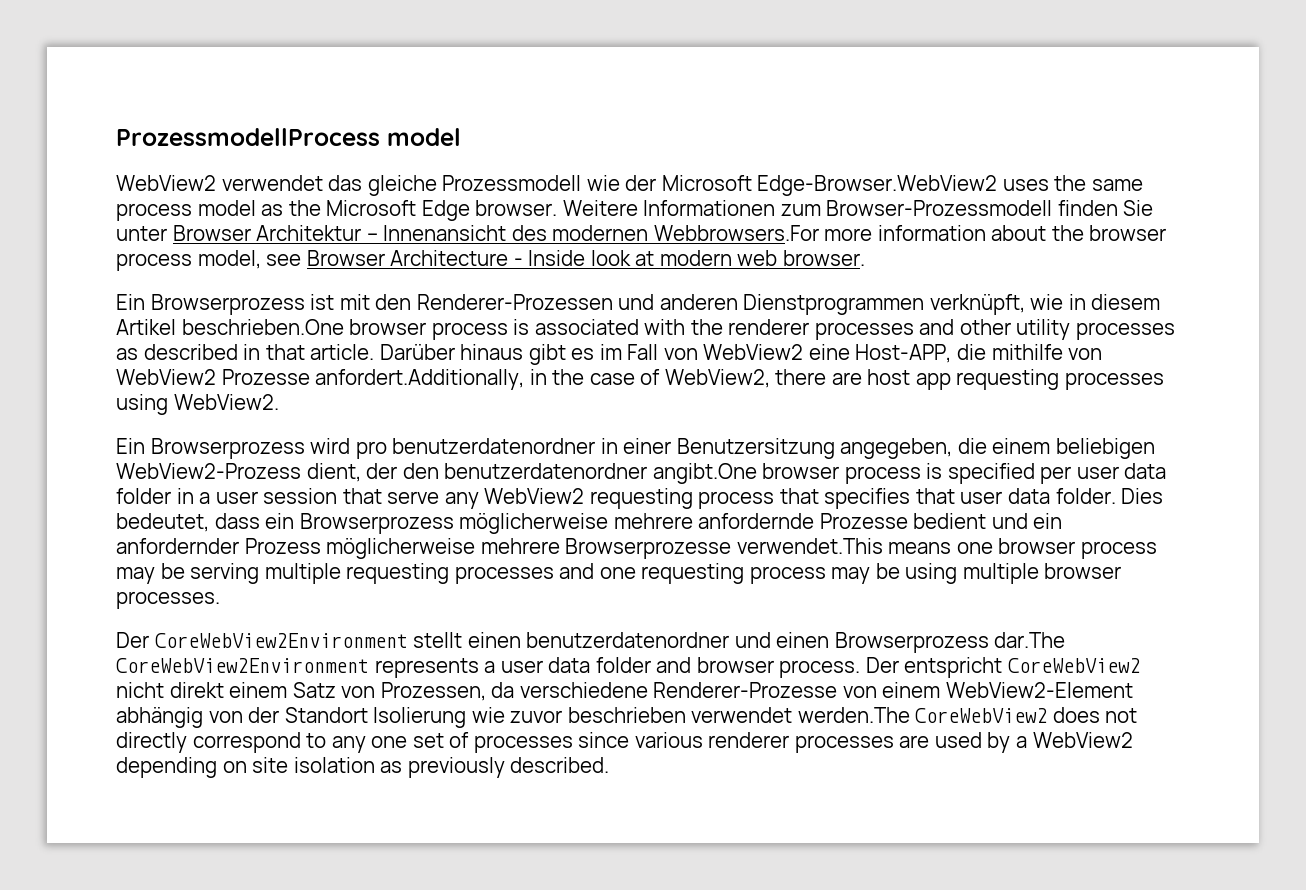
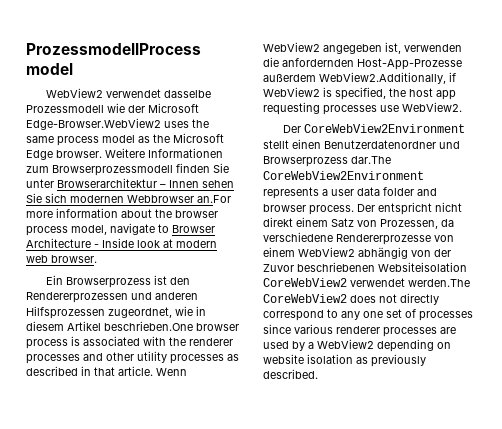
- WebView2 verwendet das gleiche Prozessmodell wie der Microsoft Edge-Browser.WebView2 uses the same process model as the Microsoft Edge browser.
+ WebView2 verwendet dasselbe Prozessmodell wie der Microsoft Edge-Browser.WebView2 uses the same process model as the Microsoft Edge browser.
- Weitere Informationen zum Browser-Prozessmodell finden Sie unter Browser Architektur – Innenansicht des modernen Webbrowsers.For more information about the browser process model, see Browser Architecture - Inside look at modern web browser.
+ Weitere Informationen zum Browserprozessmodell finden Sie unter Browserarchitektur – Innen sehen Sie sich modernen Webbrowser an.For more information about the browser process model, navigate to Browser Architecture - Inside look at modern web browser.
- Ein Browserprozess ist mit den Renderer-Prozessen und anderen Dienstprogrammen verknüpft, wie in diesem Artikel beschrieben.One browser process is associated with the renderer processes and other utility processes as described in that article.
+ Ein Browserprozess ist den Rendererprozessen und anderen Hilfsprozessen zugeordnet, wie in diesem Artikel beschrieben.One browser process is associated with the renderer processes and other utility processes as described in that article.
- Darüber hinaus gibt es im Fall von WebView2 eine Host-APP, die mithilfe von WebView2 Prozesse anfordert.Additionally, in the case of WebView2, there are host app requesting processes using WebView2.
+ Wenn WebView2 angegeben ist, verwenden die anfordernden Host-App-Prozesse außerdem WebView2.Additionally, if WebView2 is specified, the host app requesting processes use WebView2.
- Ein Browserprozess wird pro benutzerdatenordner in einer Benutzersitzung angegeben, die einem beliebigen WebView2-Prozess dient, der den benutzerdatenordner angibt.One browser process is specified per user data folder in a user session that serve any WebView2 requesting process that specifies that user data folder. Dies bedeutet, dass ein Browserprozess möglicherweise mehrere anfordernde Prozesse bedient und ein anfordernder Prozess möglicherweise mehrere Browserprozesse verwendet.This means one browser process may be serving multiple requesting processes and one requesting process may be using multiple browser processes.
- Der CoreWebView2Environment stellt einen benutzerdatenordner und einen Browserprozess dar.The CoreWebView2Environment represents a user data folder and browser process.
+ Der CoreWebView2Environment stellt einen Benutzerdatenordner und Browserprozess dar.The CoreWebView2Environment represents a user data folder and browser process.
- Der entspricht CoreWebView2 nicht direkt einem Satz von Prozessen, da verschiedene Renderer-Prozesse von einem WebView2-Element abhängig von der Standort Isolierung wie zuvor beschrieben verwendet werden.The CoreWebView2 does not directly correspond to any one set of processes since various renderer processes are used by a WebView2 depending on site isolation as previously described.
+ Der entspricht nicht direkt einem Satz von Prozessen, da verschiedene Rendererprozesse von einem WebView2 abhängig von der Zuvor beschriebenen Websiteisolation CoreWebView2 verwendet werden.The CoreWebView2 does not directly correspond to any one set of processes since various renderer processes are used by a WebView2 depending on website isolation as previously described.

